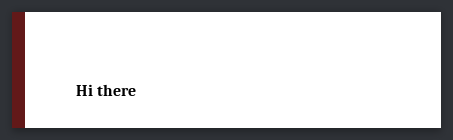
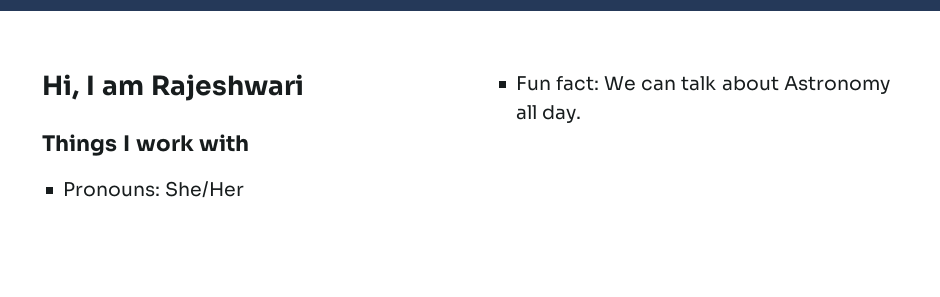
- Hi there
+ Hi, I am Rajeshwari
+ Things I work with
+ Pronouns: She/Her
+ Fun fact: We can talk about Astronomy all day.

